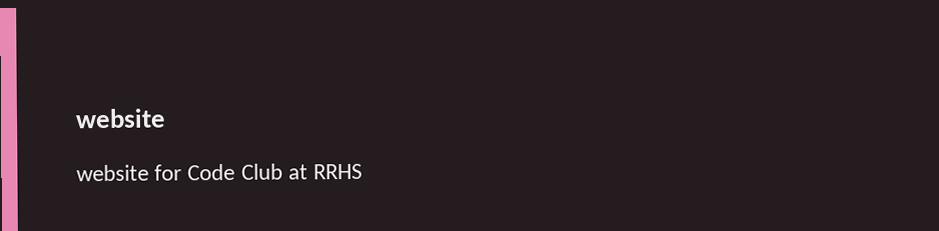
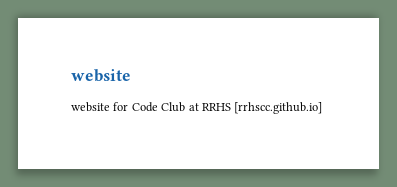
- website for Code Club at RRHS
+ website for Code Club at RRHS [rrhscc.github.io]

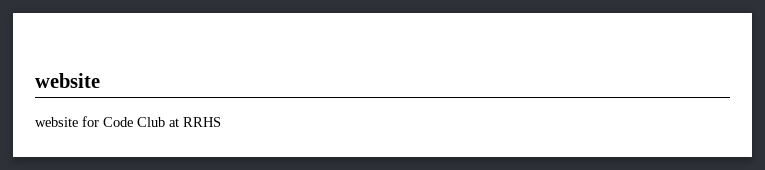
- website for Code Club at RRHS [rrhscc.github.io]
+ website for Code Club at RRHS

